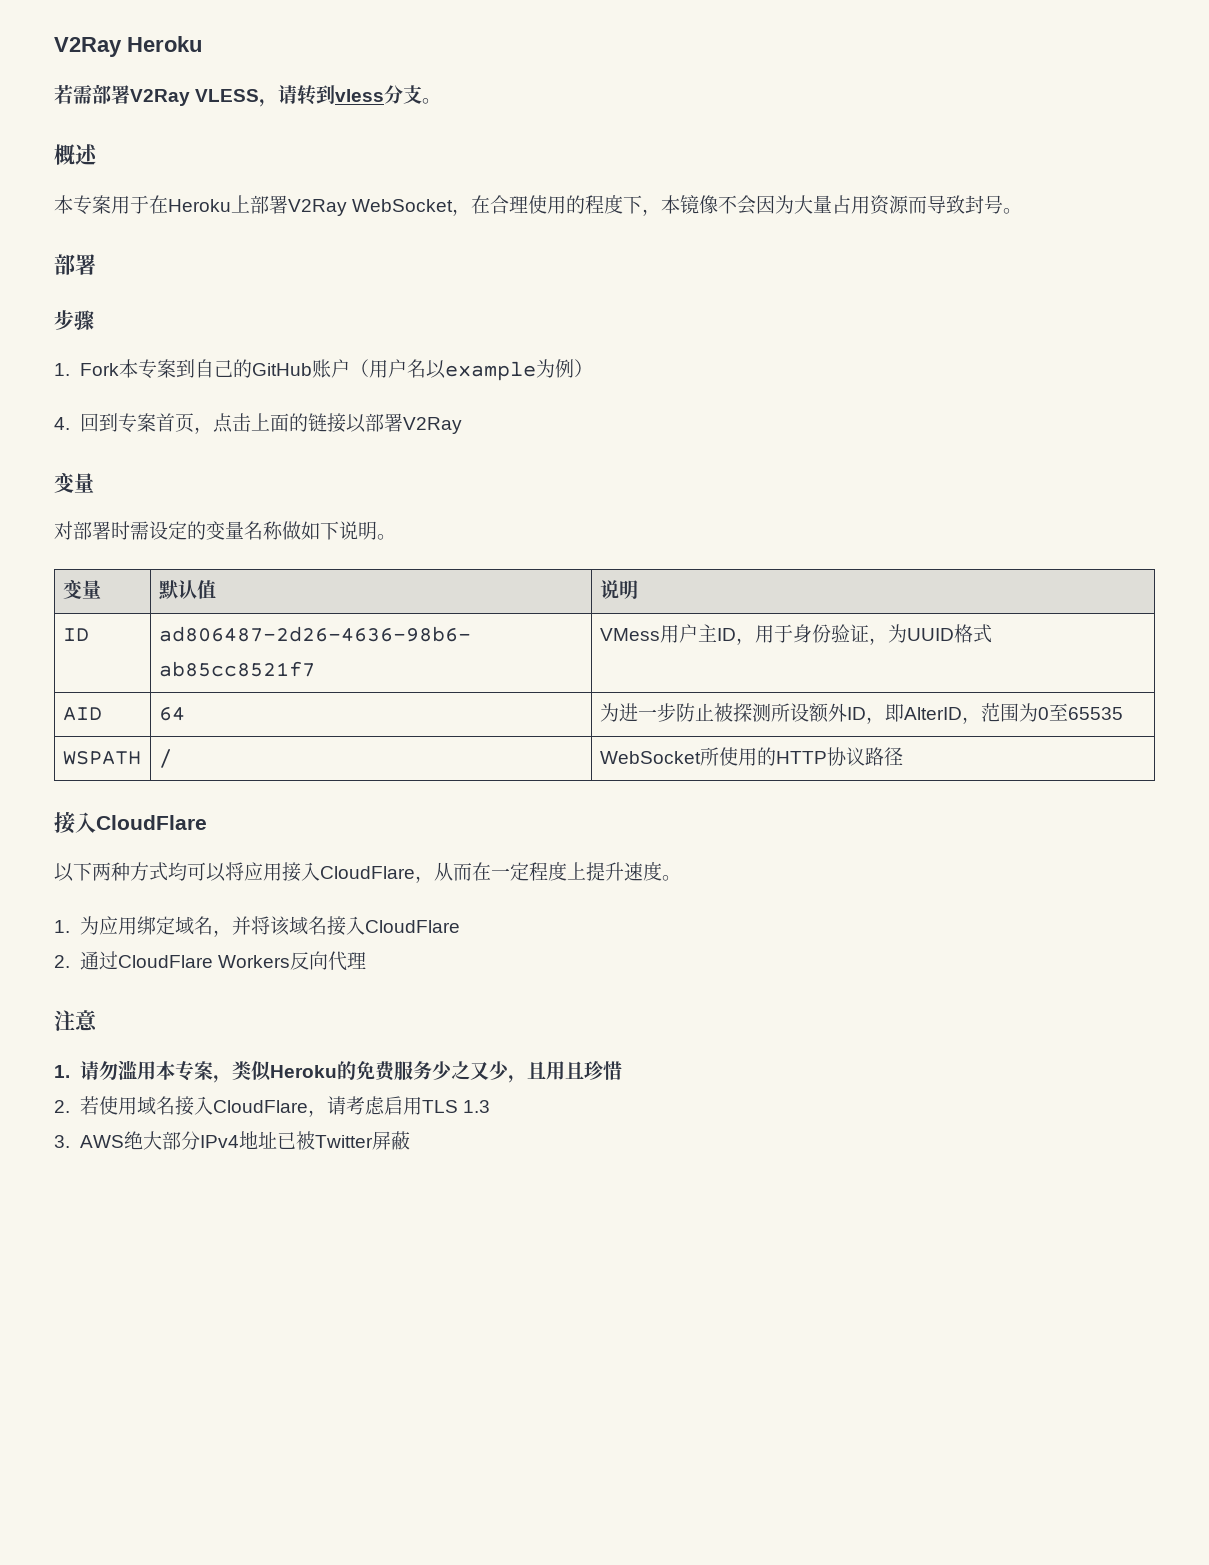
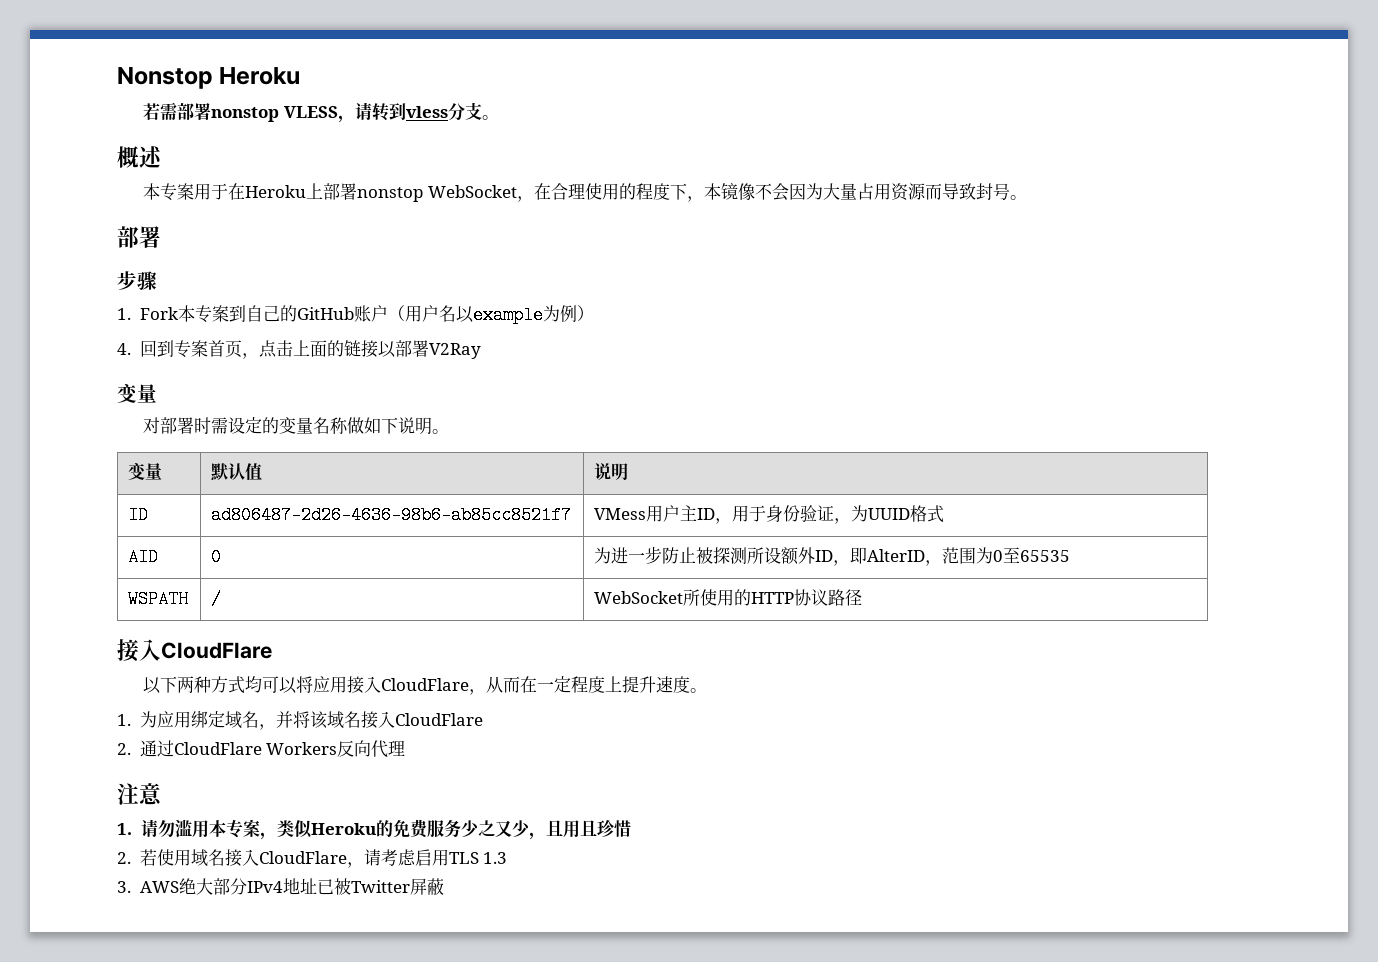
- V2Ray Heroku
+ Nonstop Heroku
- 若需部署V2Ray VLESS，请转到vless分支。
+ 若需部署nonstop VLESS，请转到vless分支。
- 本专案用于在Heroku上部署V2Ray WebSocket，在合理使用的程度下，本镜像不会因为大量占用资源而导致封号。
+ 本专案用于在Heroku上部署nonstop WebSocket，在合理使用的程度下，本镜像不会因为大量占用资源而导致封号。
- AID | 64 | 为进一步防止被探测所设额外ID，即AlterID，范围为0至65535
+ AID | 0 | 为进一步防止被探测所设额外ID，即AlterID，范围为0至65535

